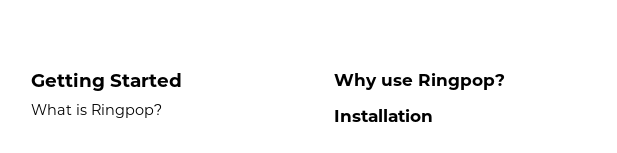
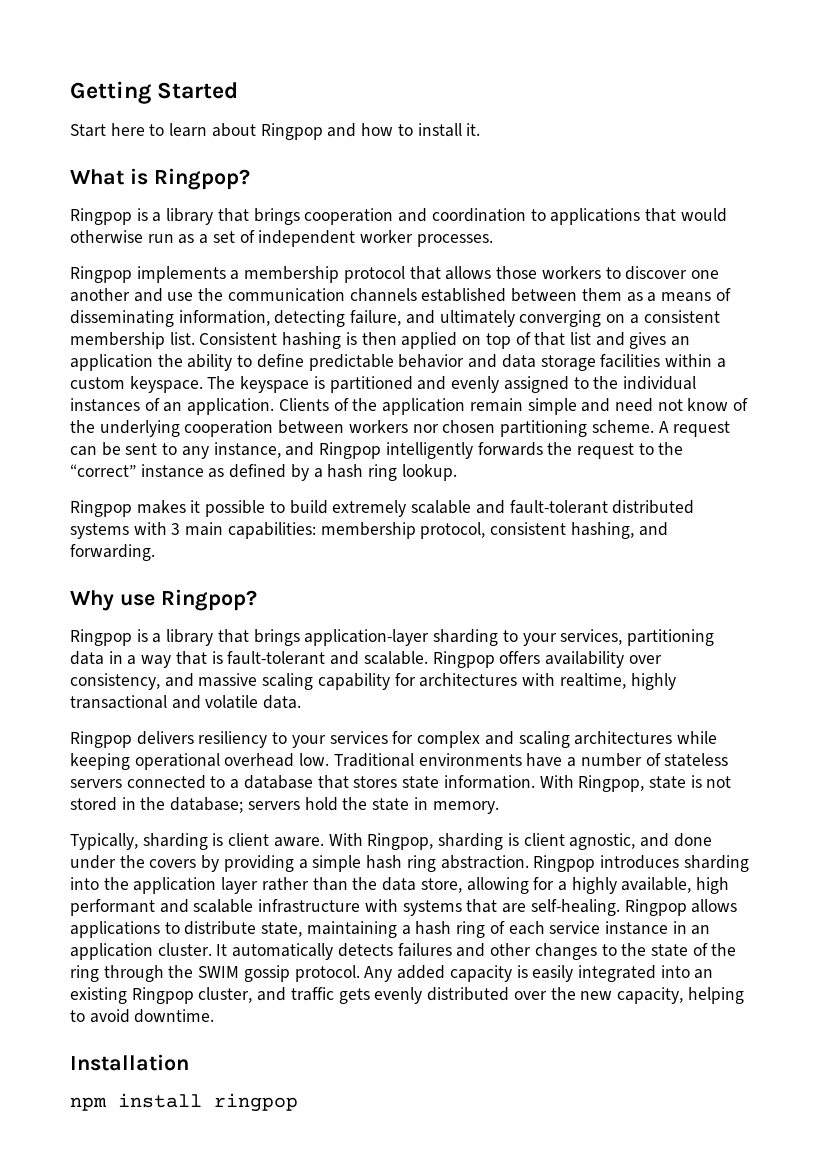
+ Start here to learn about Ringpop and how to install it.
  What is Ringpop?
+ Ringpop is a library that brings cooperation and coordination to applications that would otherwise run as a set of independent worker processes.
+ Ringpop implements a membership protocol that allows those workers to discover one another and use the communication channels established between them as a means of disseminating information, detecting failure, and ultimately converging on a consistent membership list. Consistent hashing is then applied on top of that list and gives an application the ability to define predictable behavior and data storage facilities within a custom keyspace. The keyspace is partitioned and evenly assigned to the individual instances of an application. Clients of the application remain simple and need not know of the underlying cooperation between workers nor chosen partitioning scheme. A request can be sent to any instance, and Ringpop intelligently forwards the request to the “correct” instance as defined by a hash ring lookup.
+ Ringpop makes it possible to build extremely scalable and fault-tolerant distributed systems with 3 main capabilities: membership protocol, consistent hashing, and forwarding.
  Why use Ringpop?
+ Ringpop is a library that brings application-layer sharding to your services, partitioning data in a way that is fault-tolerant and scalable. Ringpop offers availability over consistency, and massive scaling capability for architectures with realtime, highly transactional and volatile data.
+ Ringpop delivers resiliency to your services for complex and scaling architectures while keeping operational overhead low. Traditional environments have a number of stateless servers connected to a database that stores state information. With Ringpop, state is not stored in the database; servers hold the state in memory.
+ Typically, sharding is client aware. With Ringpop, sharding is client agnostic, and done under the covers by providing a simple hash ring abstraction. Ringpop introduces sharding into the application layer rather than the data store, allowing for a highly available, high performant and scalable infrastructure with systems that are self-healing. Ringpop allows applications to distribute state, maintaining a hash ring of each service instance in an application cluster. It automatically detects failures and other changes to the state of the ring through the SWIM gossip protocol. Any added capacity is easily integrated into an existing Ringpop cluster, and traffic gets evenly distributed over the new capacity, helping to avoid downtime.
  Installation
+ npm install ringpop

